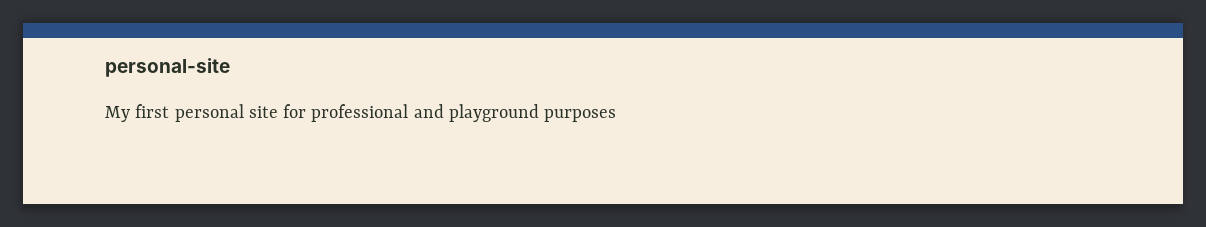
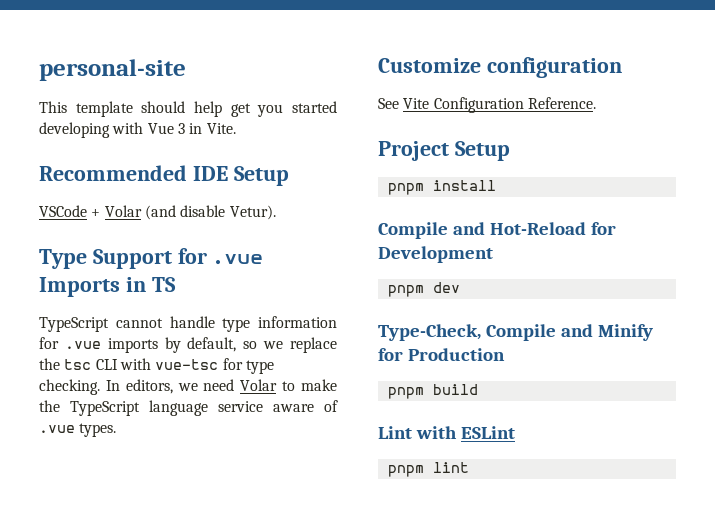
- My first personal site for professional and playground purposes
+ This template should help get you started developing with Vue 3 in Vite.
+ Recommended IDE Setup
+ VSCode + Volar (and disable Vetur).
+ Type Support for .vue Imports in TS
+ TypeScript cannot handle type information for .vue imports by default, so we replace the tsc CLI with vue-tsc for type checking. In editors, we need Volar to make the TypeScript language service aware of .vue types.
+ Customize configuration
+ See Vite Configuration Reference.
+ Project Setup
+ pnpm install
+ Compile and Hot-Reload for Development
+ pnpm dev
+ Type-Check, Compile and Minify for Production
+ pnpm build
+ Lint with ESLint
+ pnpm lint

